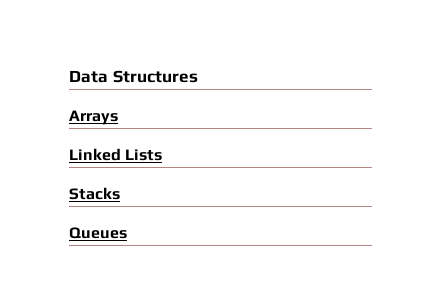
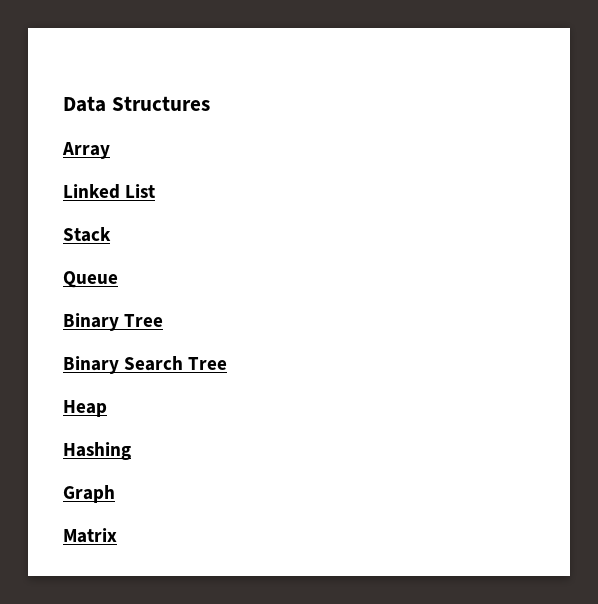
- Arrays
+ Array
- Linked Lists
- Stacks
- Queues
+ Linked List
+ Stack
+ Queue
+ Binary Tree
+ Binary Search Tree
+ Heap
+ Hashing
+ Graph
+ Matrix

